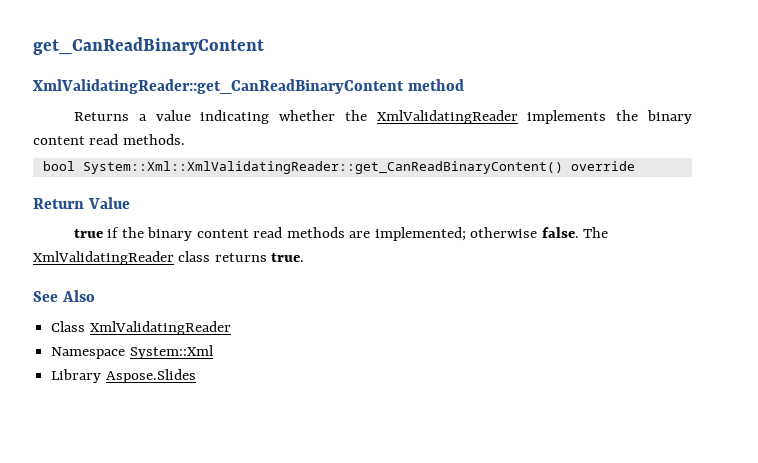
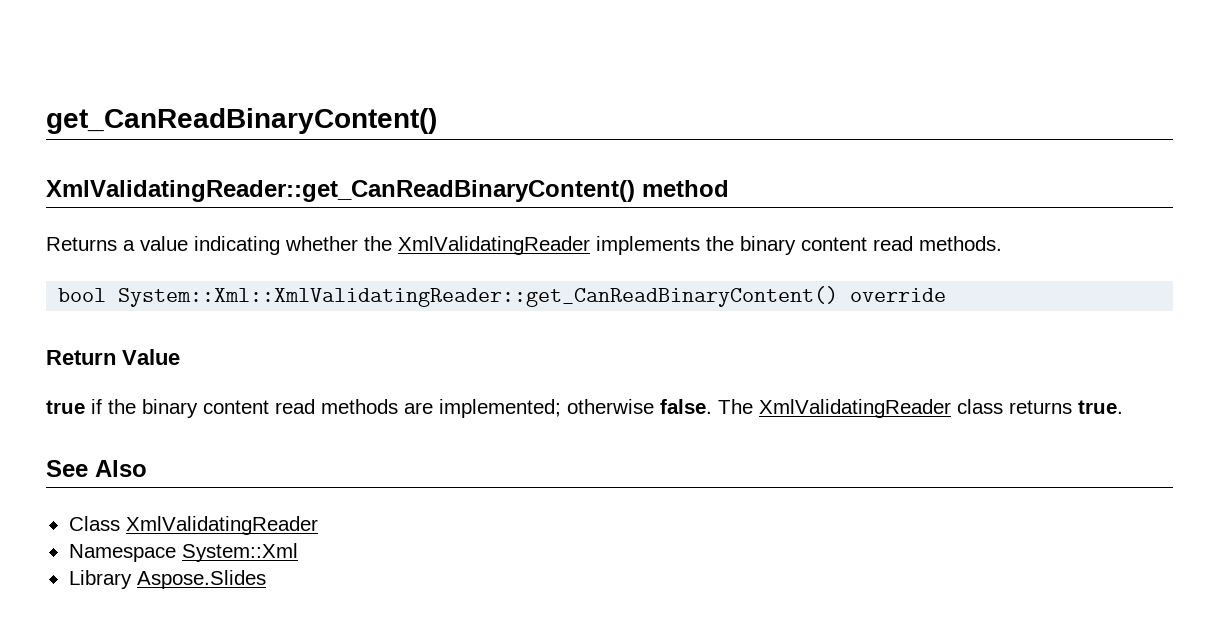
- get_CanReadBinaryContent
- XmlValidatingReader::get_CanReadBinaryContent method
+ get_CanReadBinaryContent()
+ XmlValidatingReader::get_CanReadBinaryContent() method

